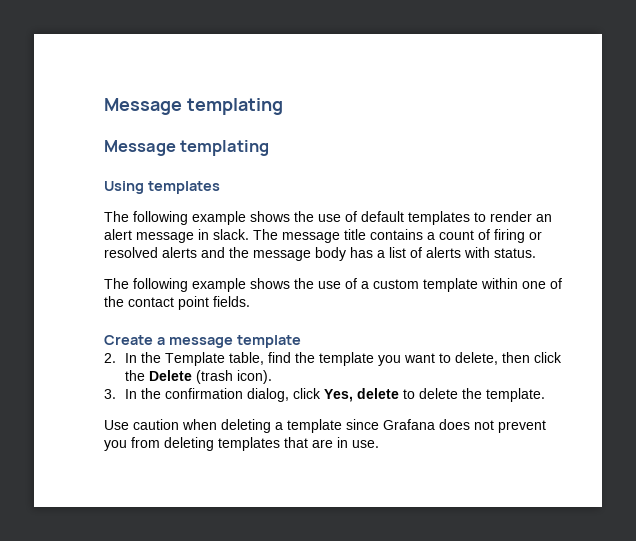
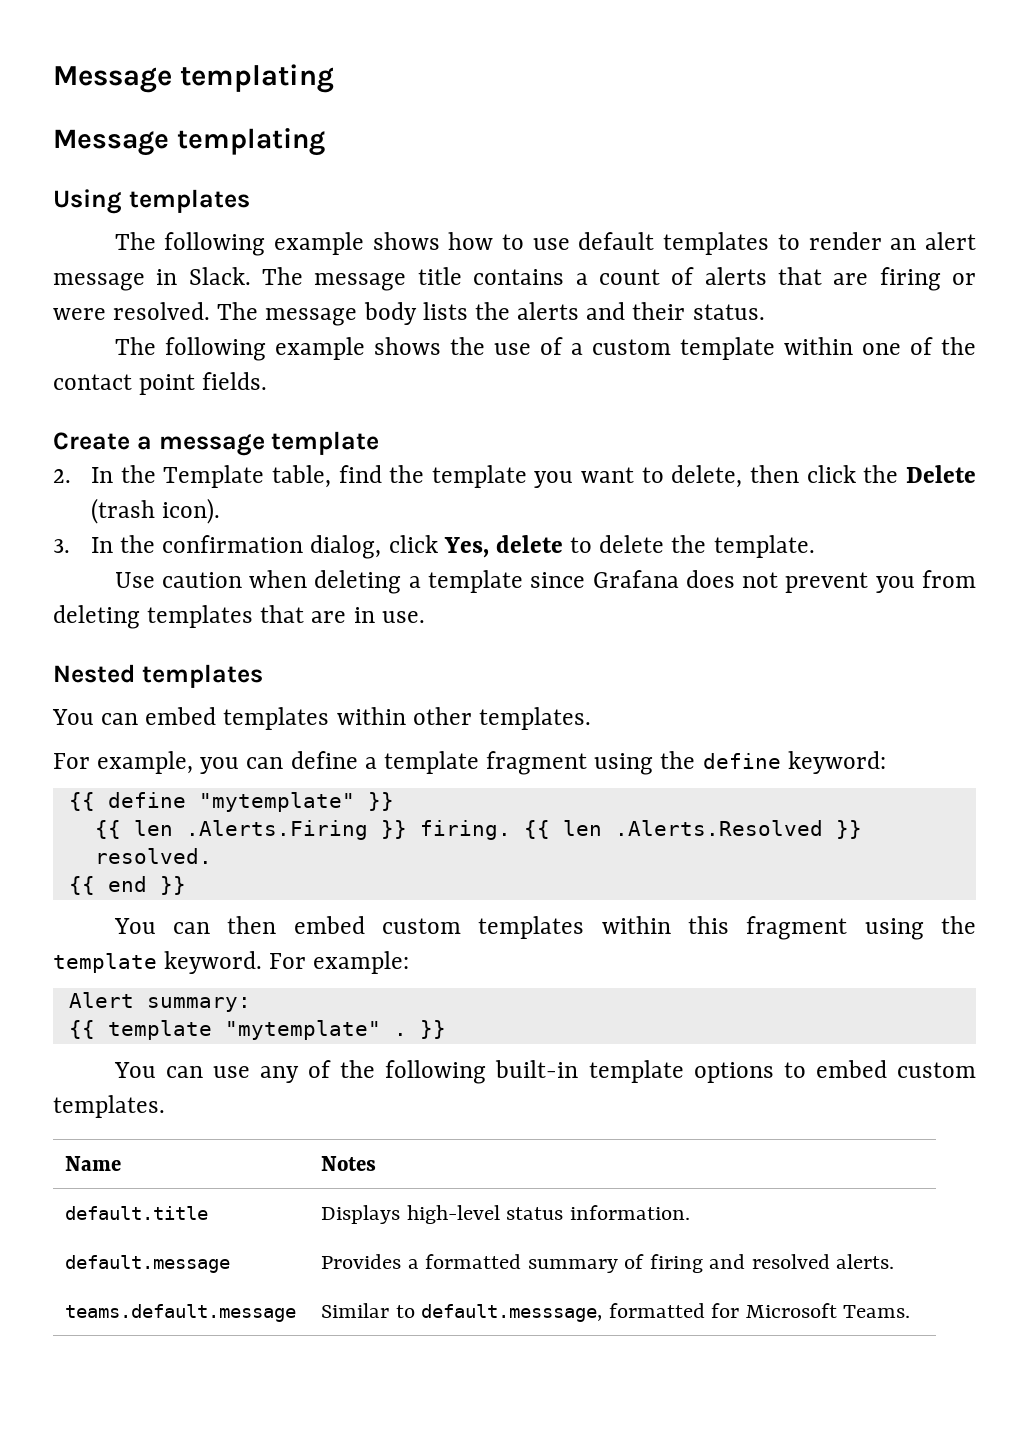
- The following example shows the use of default templates to render an alert message in slack.
+ The following example shows how to use default templates to render an alert message in Slack.
- The message title contains a count of firing or resolved alerts and the message body has a list of alerts with status.
+ The message title contains a count of alerts that are firing or were resolved. The message body lists the alerts and their status.
+ Nested templates
+ You can embed templates within other templates.
+ For example, you can define a template fragment using the define keyword:
+ {{ define "mytemplate" }}
+ {{ len .Alerts.Firing }} firing. {{ len .Alerts.Resolved }} resolved.
+ {{ end }}
+ You can then embed custom templates within this fragment using the template keyword. For example:
+ Alert summary:
+ {{ template "mytemplate" . }}
+ You can use any of the following built-in template options to embed custom templates.
+ Name | Notes
+ default.title | Displays high-level status information.
+ default.message | Provides a formatted summary of firing and resolved alerts.
+ teams.default.message | Similar to default.messsage, formatted for Microsoft Teams.

